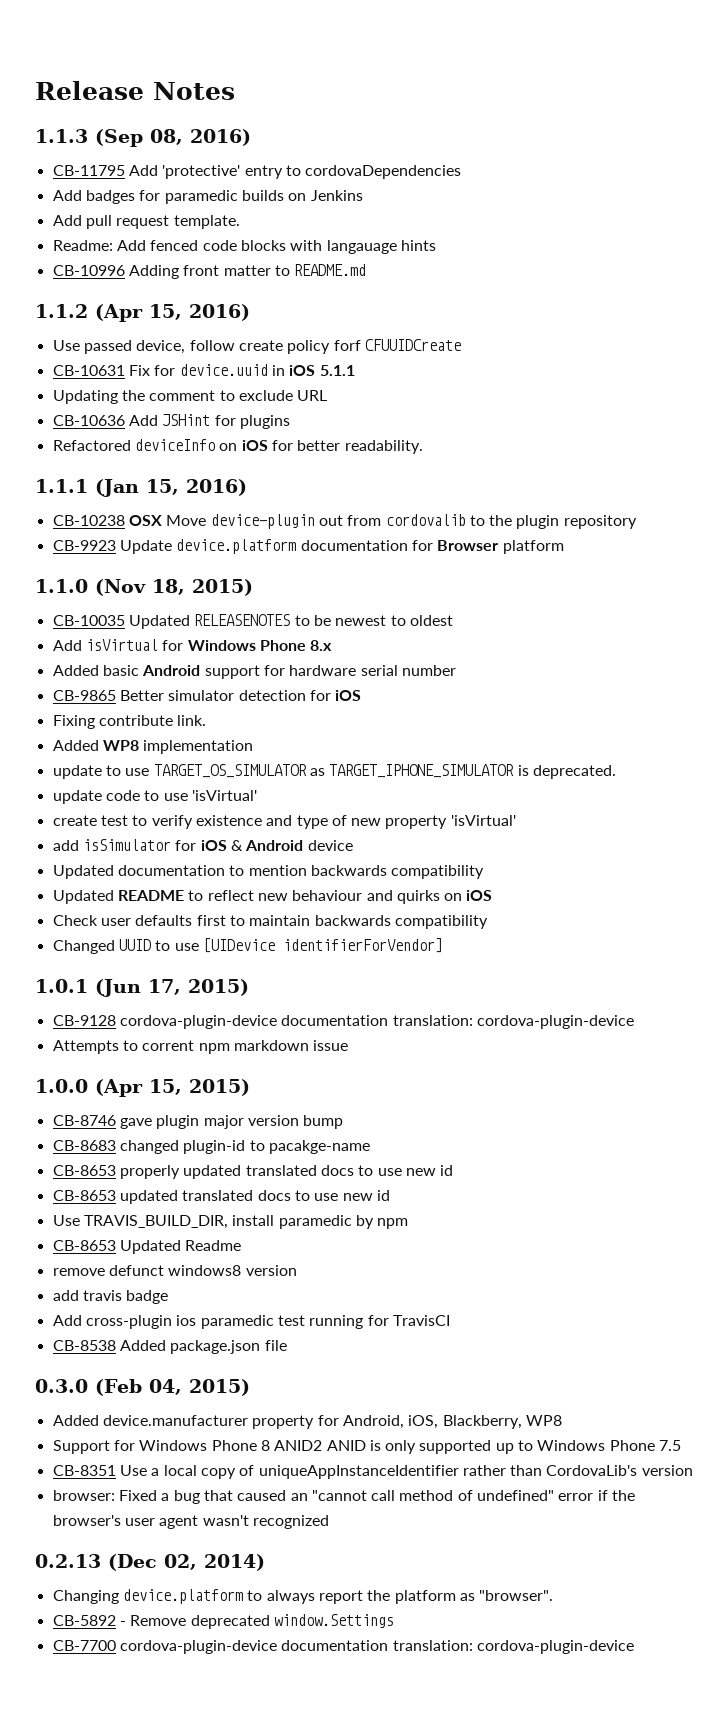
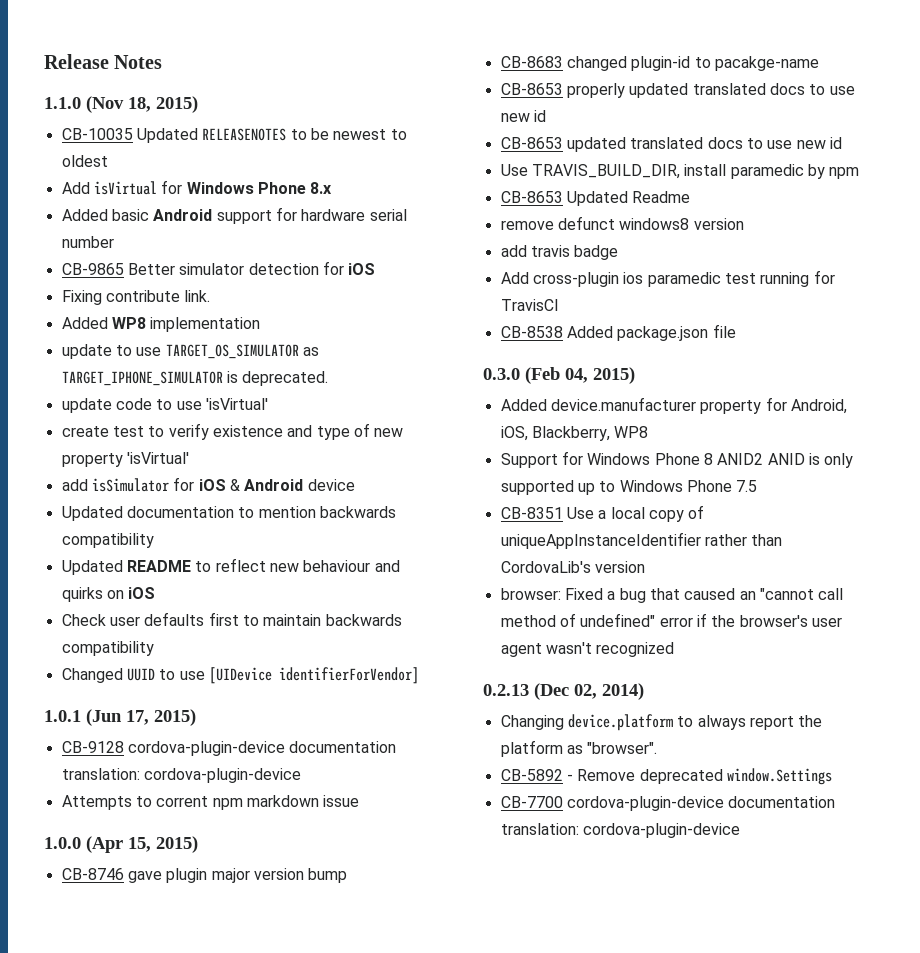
- 1.1.3 (Sep 08, 2016)
- CB-11795 Add 'protective' entry to cordovaDependencies
- Add badges for paramedic builds on Jenkins
- Add pull request template.
- Readme: Add fenced code blocks with langauage hints
- CB-10996 Adding front matter to README.md
- 1.1.2 (Apr 15, 2016)
- Use passed device, follow create policy forf CFUUIDCreate
- CB-10631 Fix for device.uuid in iOS 5.1.1
- Updating the comment to exclude URL
- CB-10636 Add JSHint for plugins
- Refactored deviceInfo on iOS for better readability.
- 1.1.1 (Jan 15, 2016)
- CB-10238 OSX Move device-plugin out from cordovalib to the plugin repository
- CB-9923 Update device.platform documentation for Browser platform

